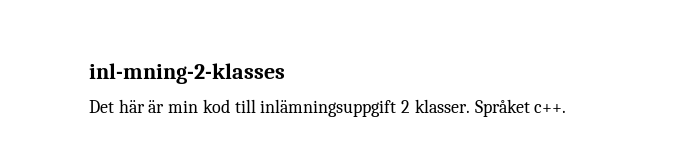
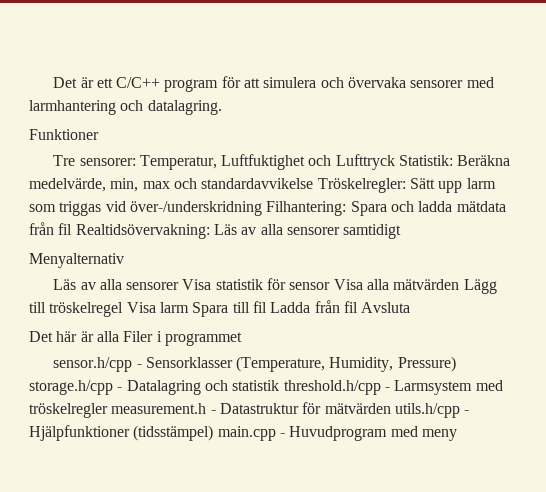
- inl-mning-2-klasses
- Det här är min kod till inlämningsuppgift 2 klasser. Språket c++.
+ Det är ett C/C++ program för att simulera och övervaka sensorer med larmhantering och datalagring.
+ Funktioner
+ Tre sensorer: Temperatur, Luftfuktighet och Lufttryck Statistik: Beräkna medelvärde, min, max och standardavvikelse Tröskelregler: Sätt upp larm som triggas vid över-/underskridning Filhantering: Spara och ladda mätdata från fil Realtidsövervakning: Läs av alla sensorer samtidigt
+ Menyalternativ
+ Läs av alla sensorer Visa statistik för sensor Visa alla mätvärden Lägg till tröskelregel Visa larm Spara till fil Ladda från fil Avsluta
+ Det här är alla Filer i programmet
+ sensor.h/cpp - Sensorklasser (Temperature, Humidity, Pressure) storage.h/cpp - Datalagring och statistik threshold.h/cpp - Larmsystem med tröskelregler measurement.h - Datastruktur för mätvärden utils.h/cpp - Hjälpfunktioner (tidsstämpel) main.cpp - Huvudprogram med meny

